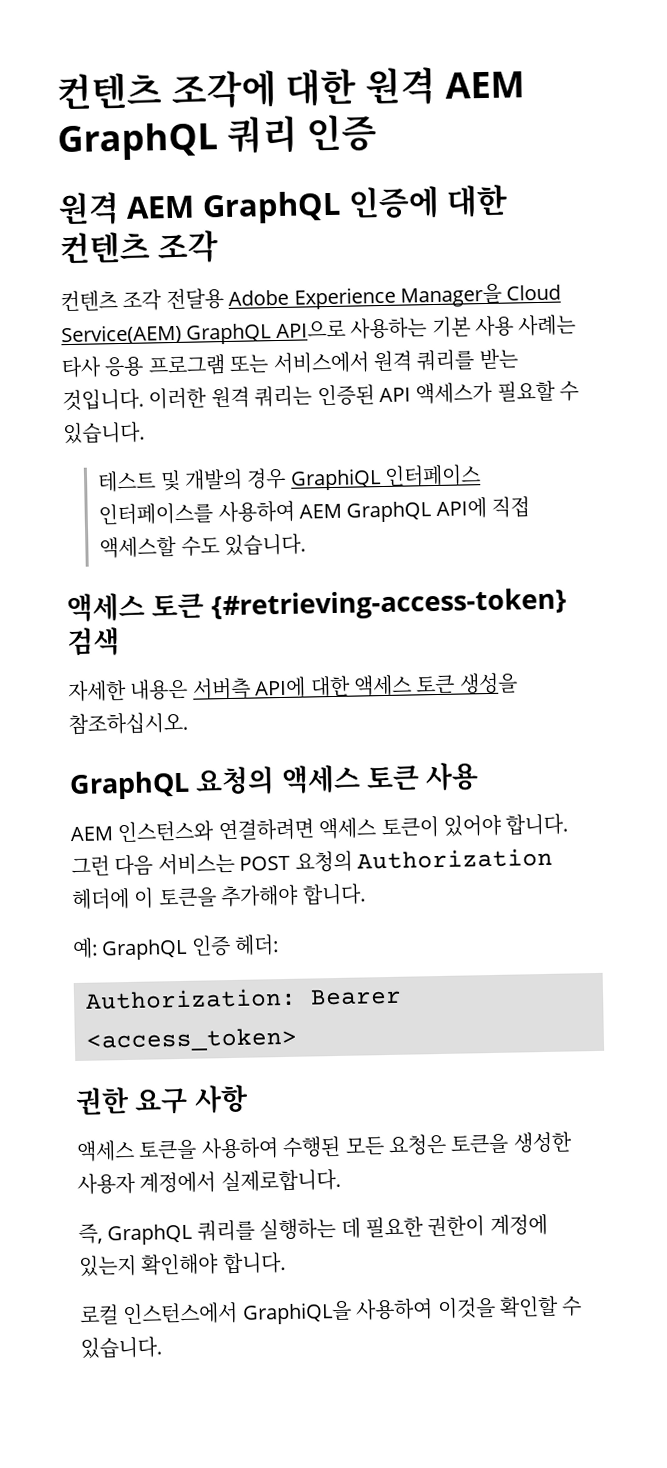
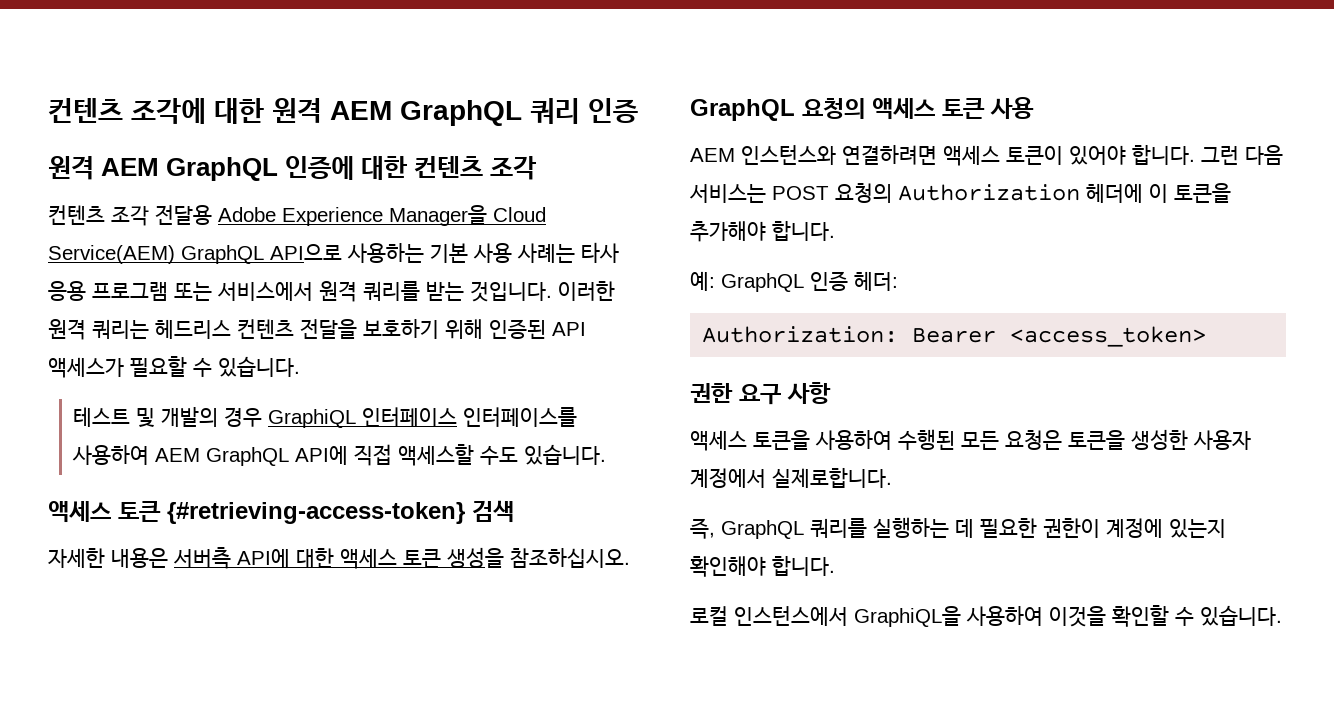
- 이러한 원격 쿼리는 인증된 API 액세스가 필요할 수 있습니다.
+ 이러한 원격 쿼리는 헤드리스 컨텐츠 전달을 보호하기 위해 인증된 API 액세스가 필요할 수 있습니다.

